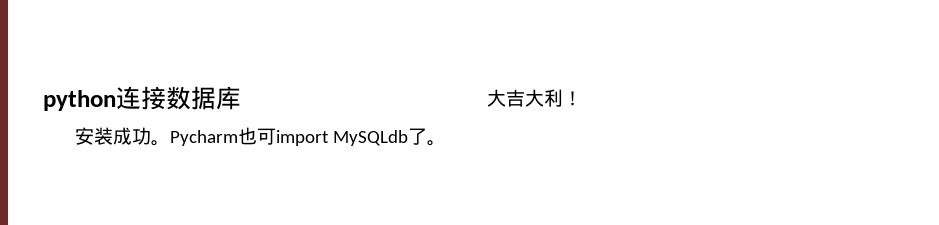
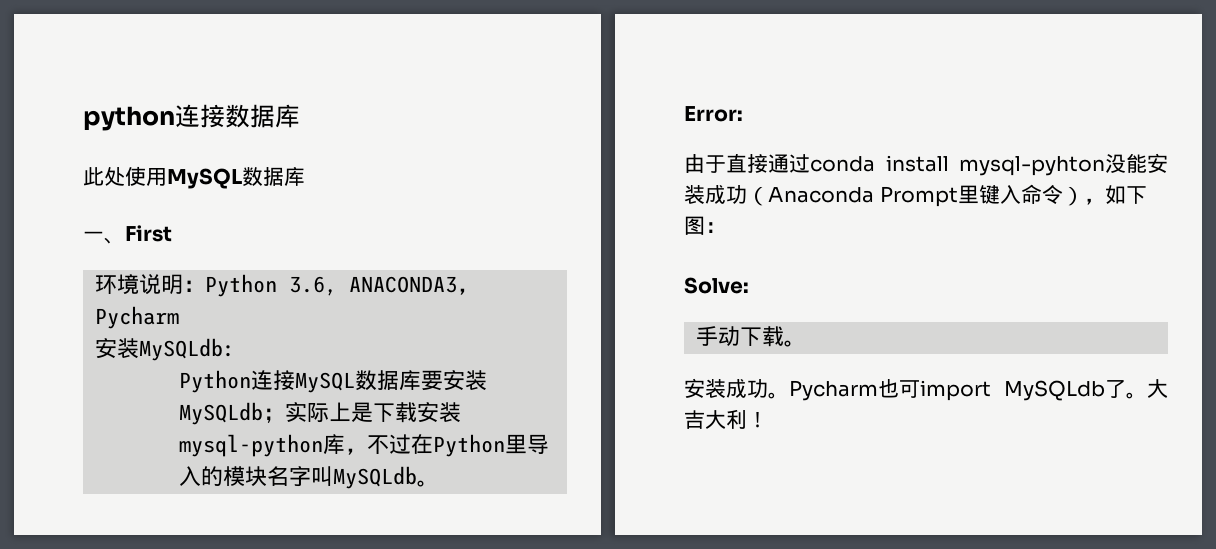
+ 此处使用MySQL数据库
+ 一、First
+ 环境说明：Python 3.6, ANACONDA3，Pycharm
+ 安装MySQLdb:
+ Python连接MySQL数据库要安装MySQLdb；实际上是下载安装mysql-python库，不过在Python里导入的模块名字叫MySQLdb。
+ Error:
+ 由于直接通过conda install mysql-pyhton没能安装成功（Anaconda Prompt里键入命令），如下图：
+ Solve:
+ 手动下载。

